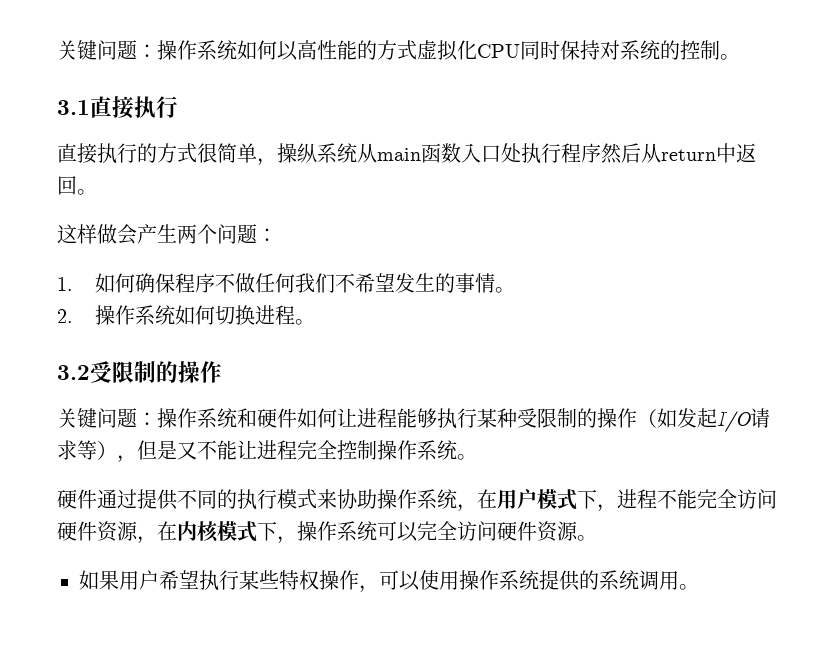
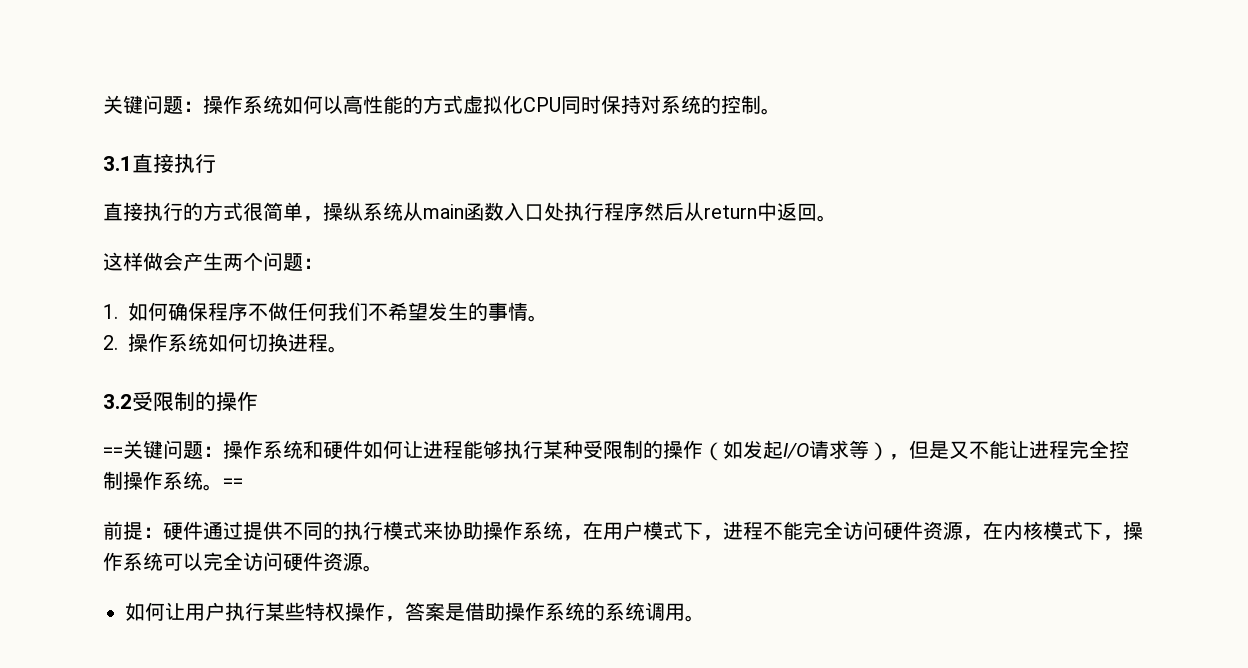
- 关键问题：操作系统和硬件如何让进程能够执行某种受限制的操作（如发起I/O请求等），但是又不能让进程完全控制操作系统。
- 硬件通过提供不同的执行模式来协助操作系统，在用户模式下，进程不能完全访问硬件资源，在内核模式下，操作系统可以完全访问硬件资源。
+ ==关键问题：操作系统和硬件如何让进程能够执行某种受限制的操作（如发起I/O请求等），但是又不能让进程完全控制操作系统。==
+ 前提：硬件通过提供不同的执行模式来协助操作系统，在用户模式下，进程不能完全访问硬件资源，在内核模式下，操作系统可以完全访问硬件资源。
- 如果用户希望执行某些特权操作，可以使用操作系统提供的系统调用。
+ 如何让用户执行某些特权操作，答案是借助操作系统的系统调用。

